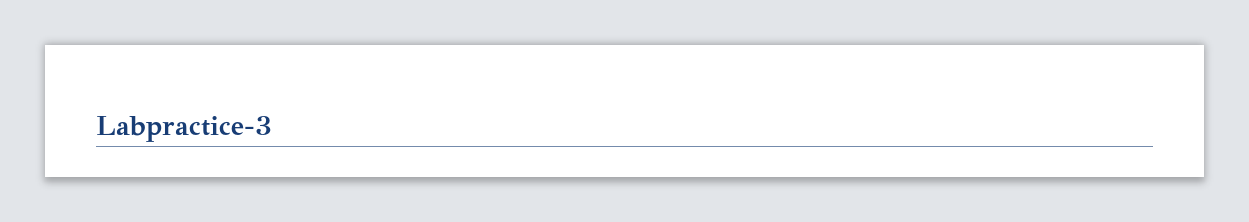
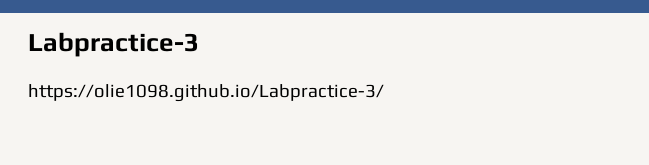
+ https://olie1098.github.io/Labpractice-3/

